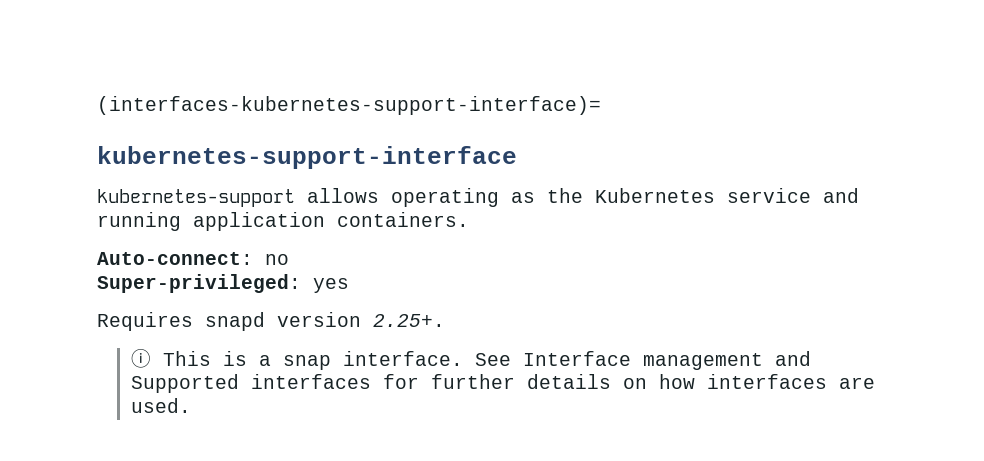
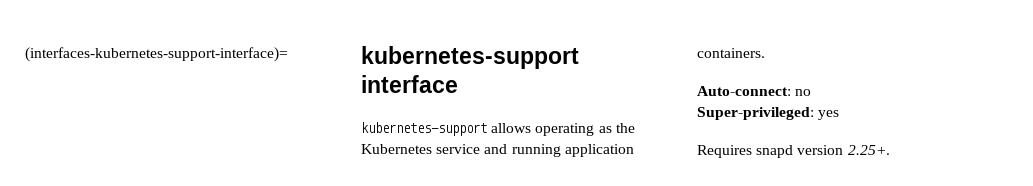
- kubernetes-support-interface
+ kubernetes-support interface
- ⓘ This is a snap interface. See Interface management and Supported interfaces for further details on how interfaces are used.

